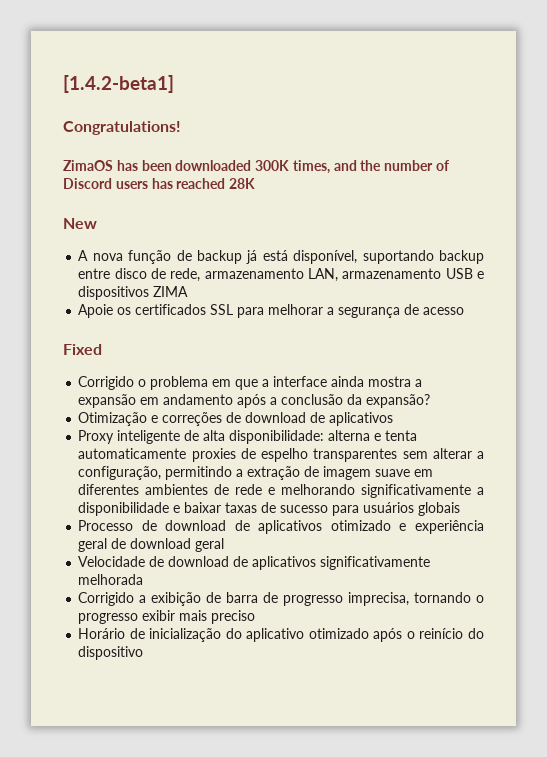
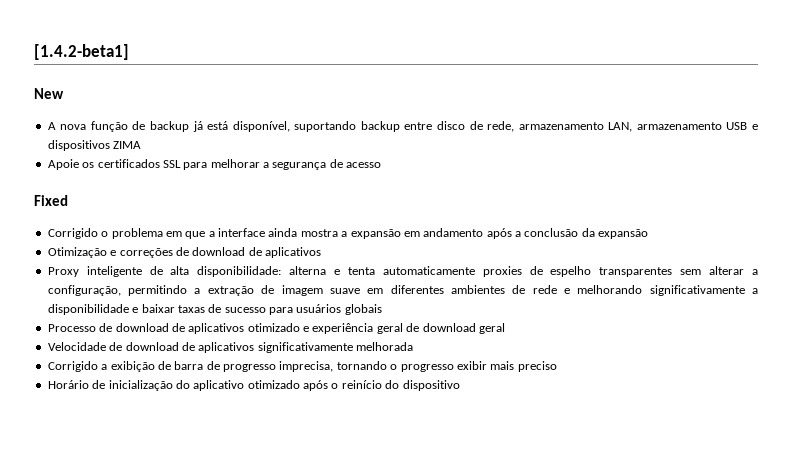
- Congratulations!
- ZimaOS has been downloaded 300K times, and the number of Discord users has reached 28K
- Corrigido o problema em que a interface ainda mostra a expansão em andamento após a conclusão da expansão?
+ Corrigido o problema em que a interface ainda mostra a expansão em andamento após a conclusão da expansão

